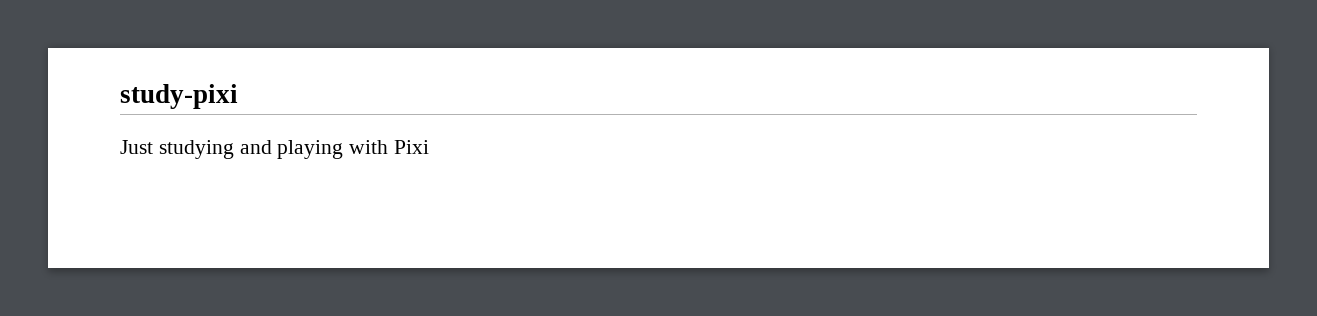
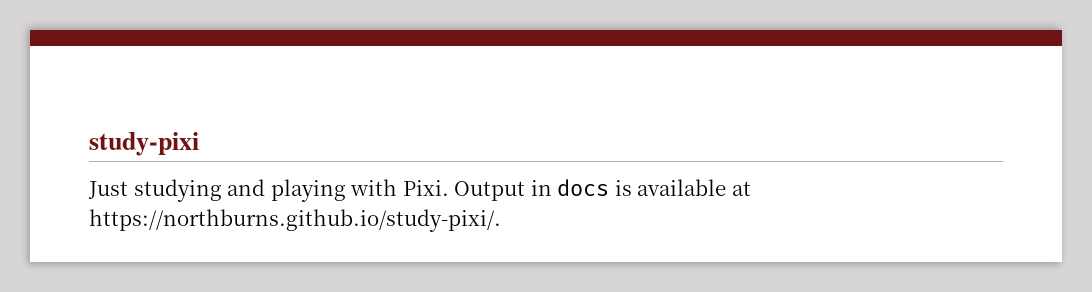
- Just studying and playing with Pixi
+ Just studying and playing with Pixi. Output in docs is available at https://northburns.github.io/study-pixi/.

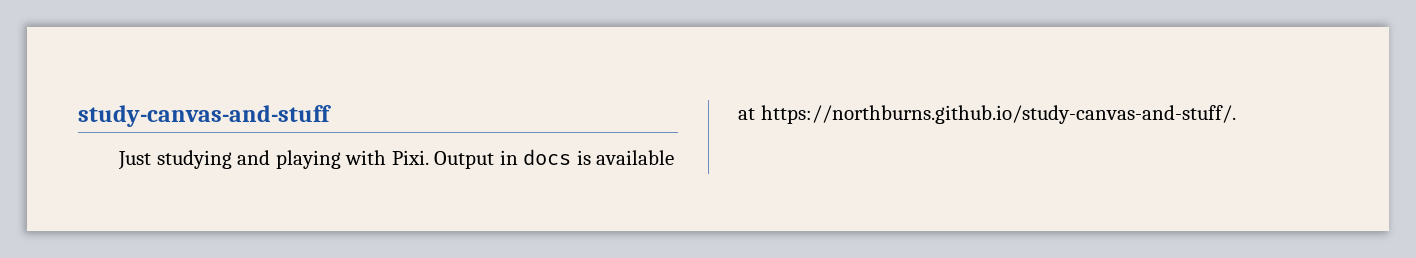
- study-pixi
+ study-canvas-and-stuff
- Output in docs is available at https://northburns.github.io/study-pixi/.
+ Output in docs is available at https://northburns.github.io/study-canvas-and-stuff/.

